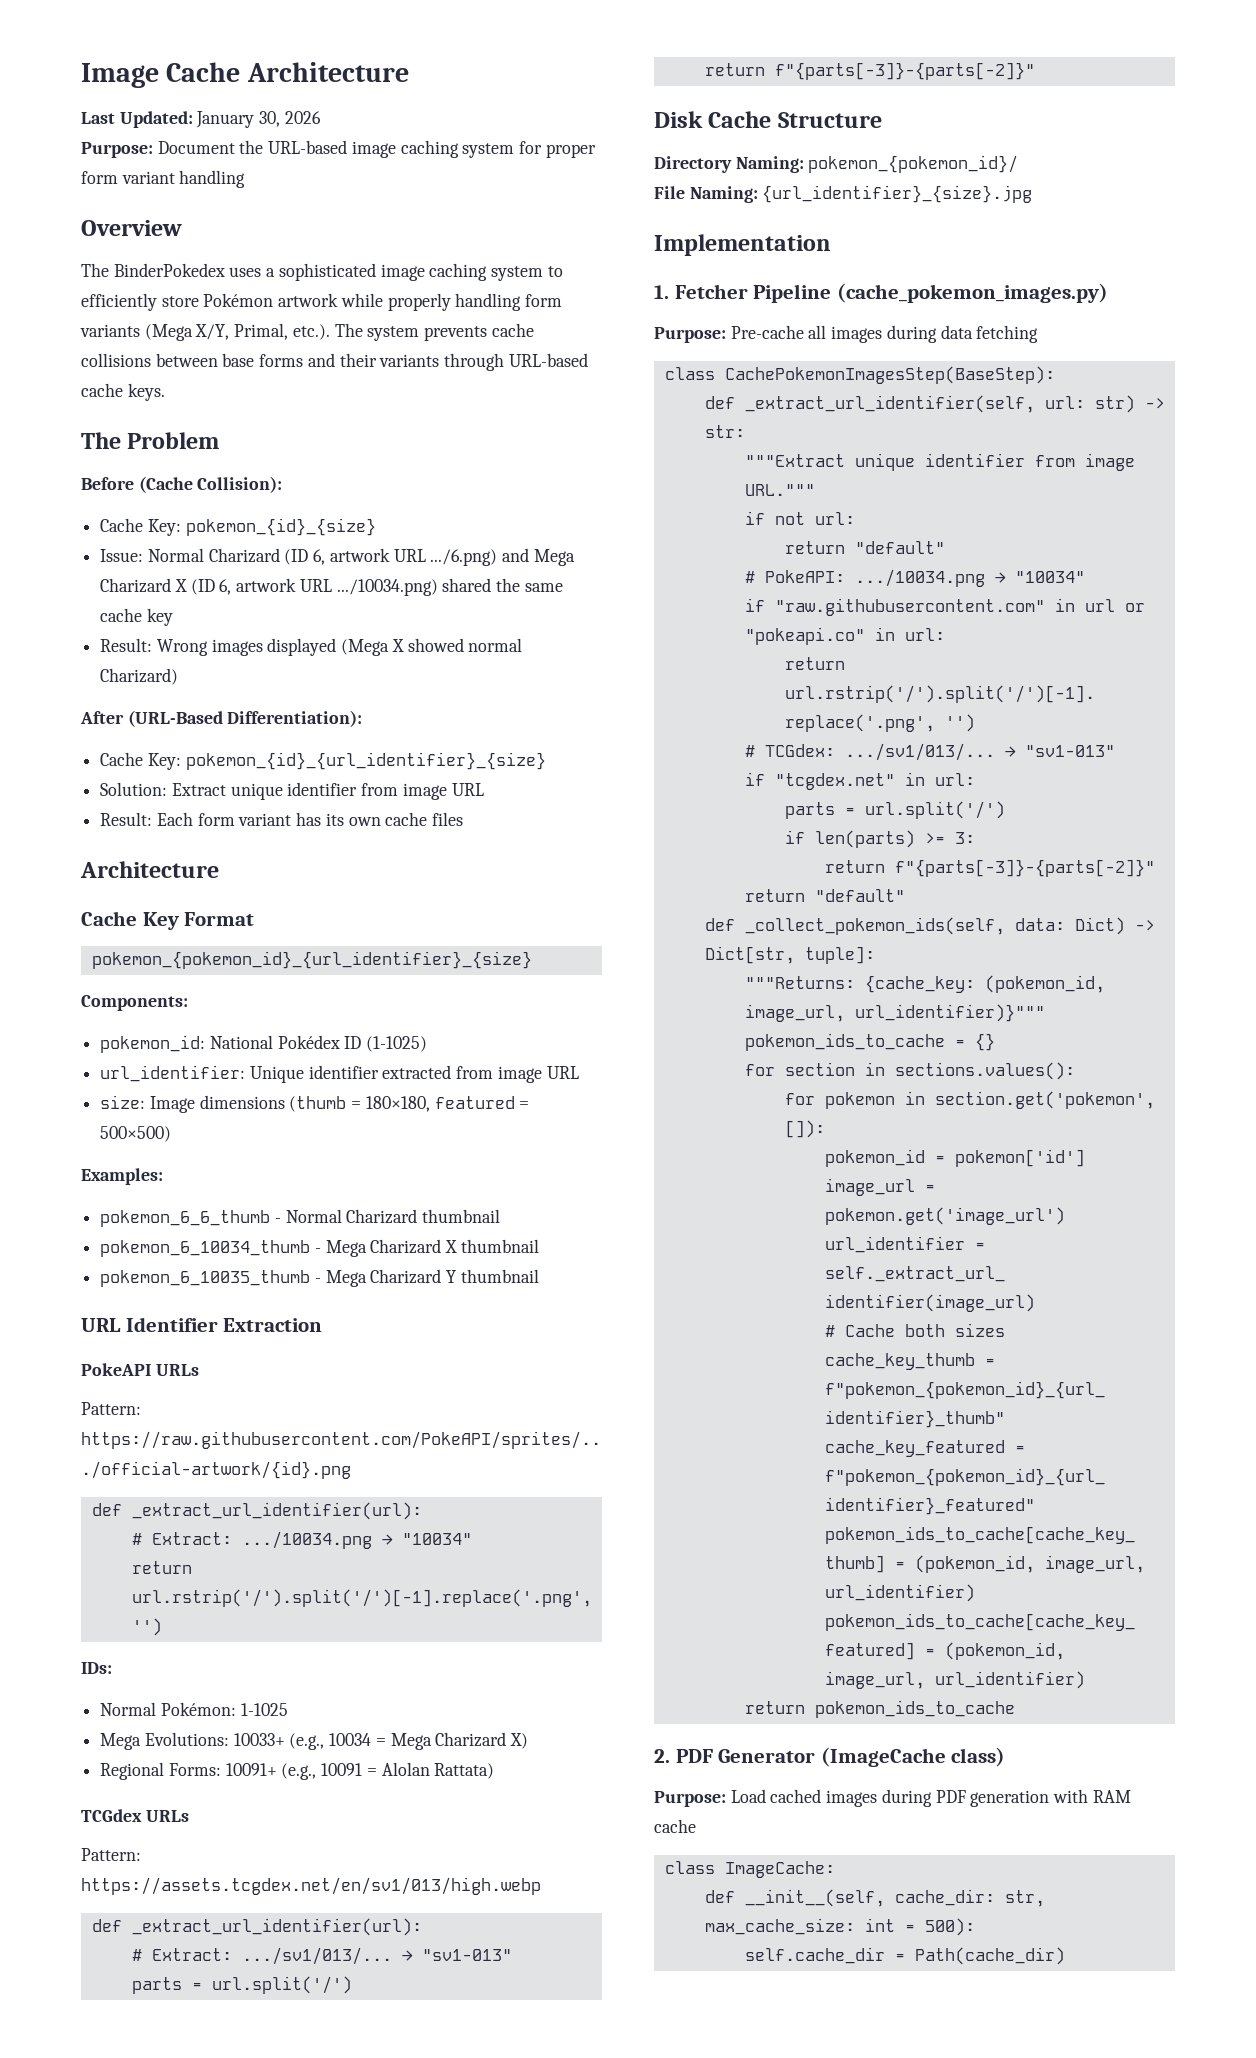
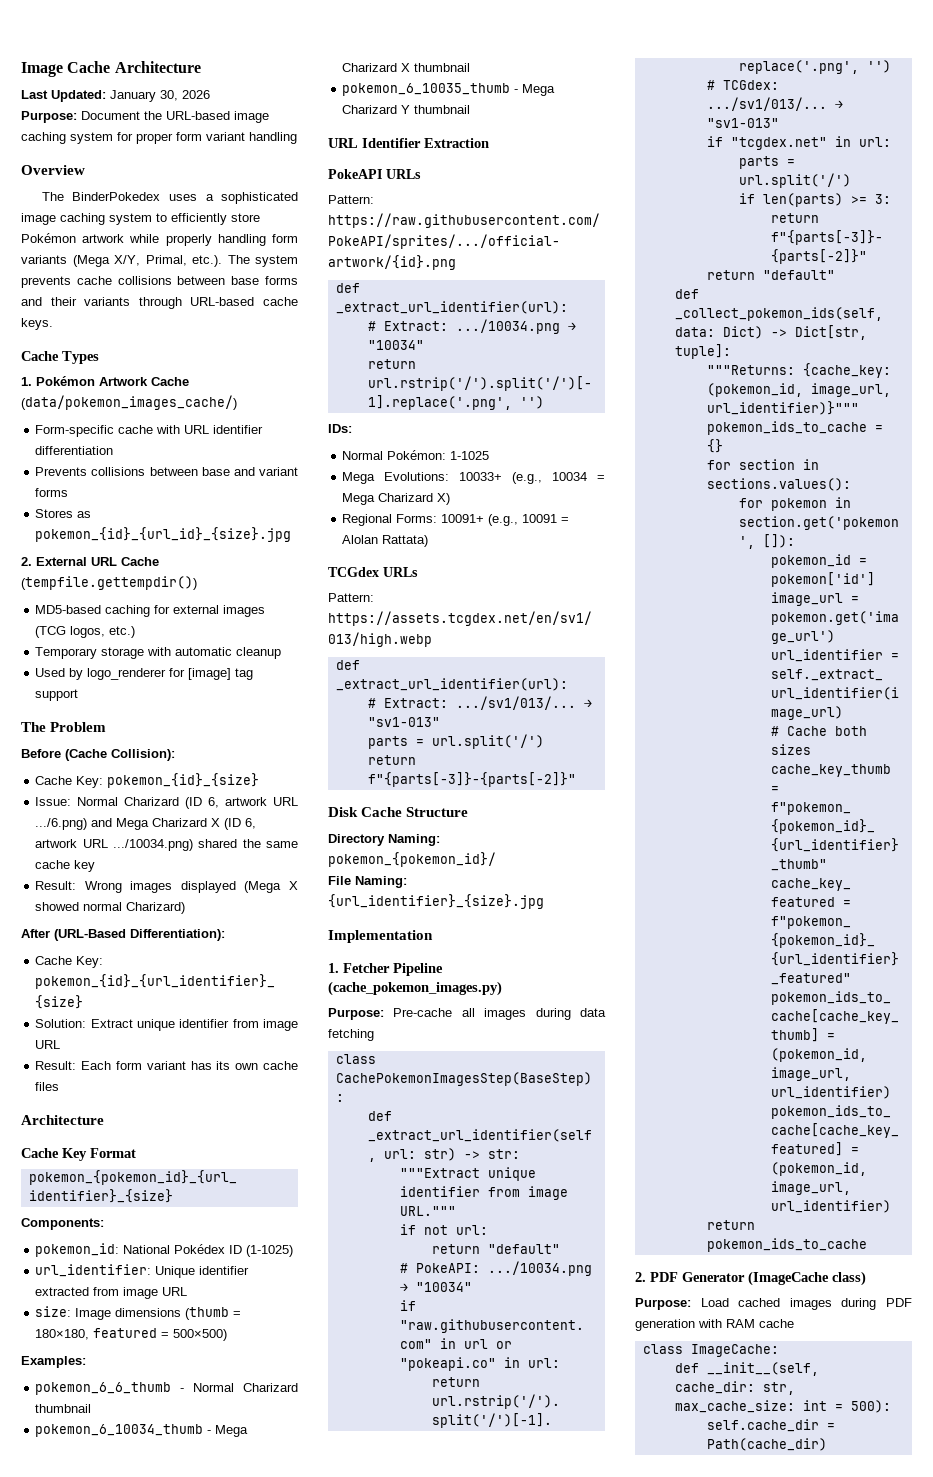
+ Cache Types
+ 1. Pokémon Artwork Cache (data/pokemon_images_cache/)
+ Form-specific cache with URL identifier differentiation
+ Prevents collisions between base and variant forms
+ Stores as pokemon_{id}_{url_id}_{size}.jpg
+ 2. External URL Cache (tempfile.gettempdir())
+ MD5-based caching for external images (TCG logos, etc.)
+ Temporary storage with automatic cleanup
+ Used by logo_renderer for [image] tag support

